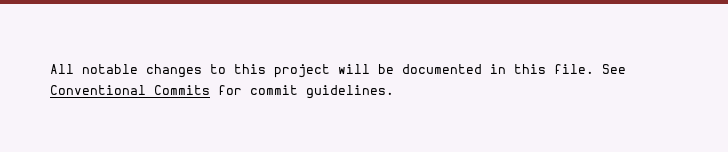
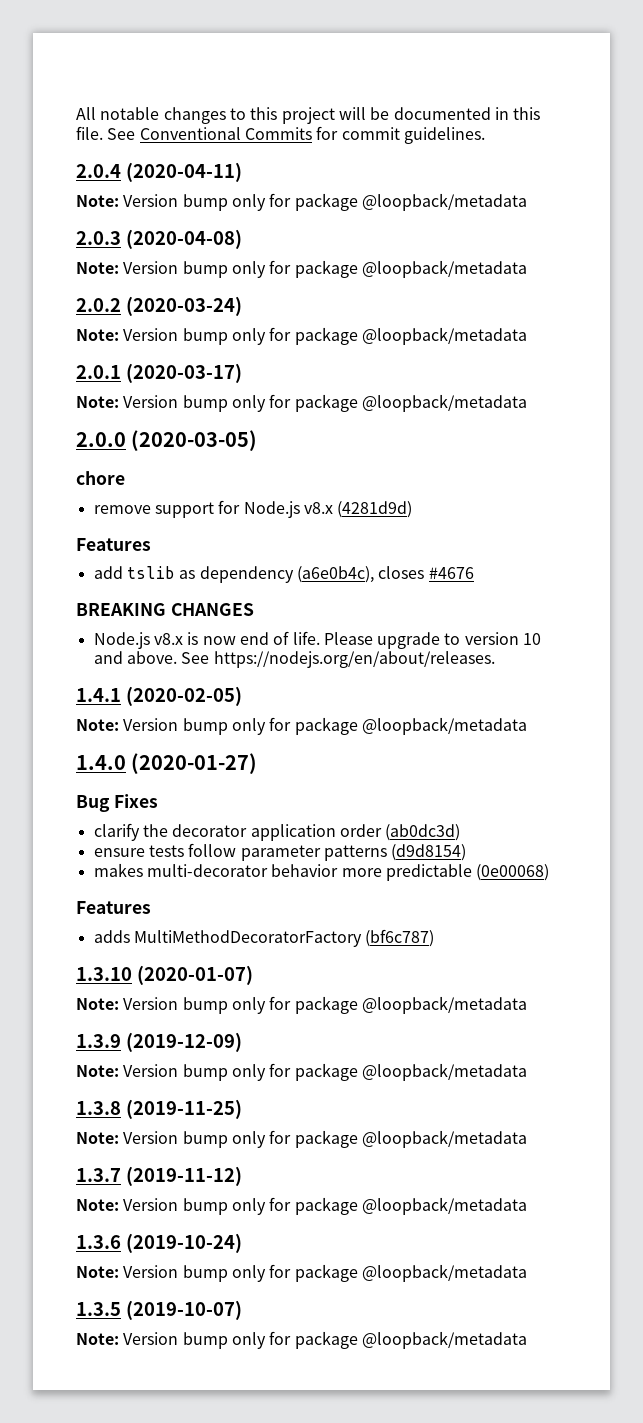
+ 2.0.4 (2020-04-11)
+ Note: Version bump only for package @loopback/metadata
+ 2.0.3 (2020-04-08)
+ Note: Version bump only for package @loopback/metadata
+ 2.0.2 (2020-03-24)
+ Note: Version bump only for package @loopback/metadata
+ 2.0.1 (2020-03-17)
+ Note: Version bump only for package @loopback/metadata
+ 2.0.0 (2020-03-05)
+ chore
+ remove support for Node.js v8.x (4281d9d)
+ Features
+ add tslib as dependency (a6e0b4c), closes #4676
+ BREAKING CHANGES
+ Node.js v8.x is now end of life. Please upgrade to version 10 and above. See https://nodejs.org/en/about/releases.
+ 1.4.1 (2020-02-05)
+ Note: Version bump only for package @loopback/metadata
+ 1.4.0 (2020-01-27)
+ Bug Fixes
+ clarify the decorator application order (ab0dc3d)
+ ensure tests follow parameter patterns (d9d8154)
+ makes multi-decorator behavior more predictable (0e00068)
+ Features
+ adds MultiMethodDecoratorFactory (bf6c787)
+ 1.3.10 (2020-01-07)
+ Note: Version bump only for package @loopback/metadata
+ 1.3.9 (2019-12-09)
+ Note: Version bump only for package @loopback/metadata
+ 1.3.8 (2019-11-25)
+ Note: Version bump only for package @loopback/metadata
+ 1.3.7 (2019-11-12)
+ Note: Version bump only for package @loopback/metadata
+ 1.3.6 (2019-10-24)
+ Note: Version bump only for package @loopback/metadata
+ 1.3.5 (2019-10-07)
+ Note: Version bump only for package @loopback/metadata

